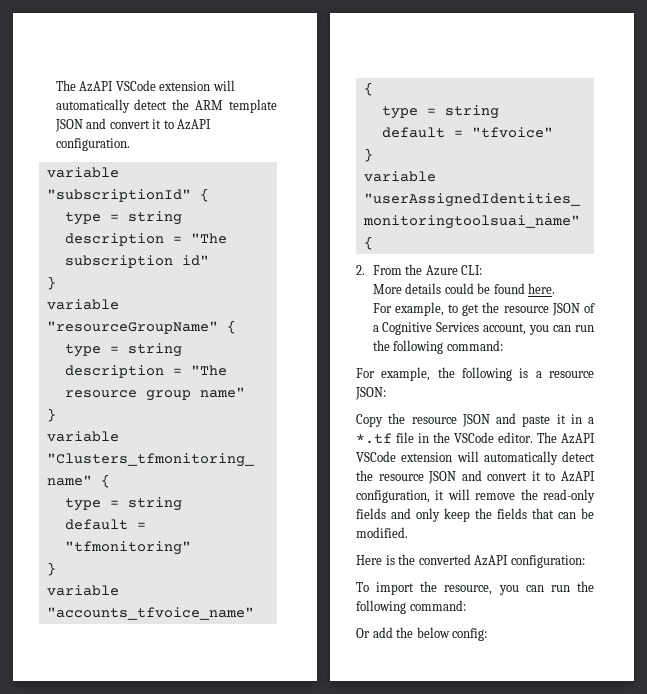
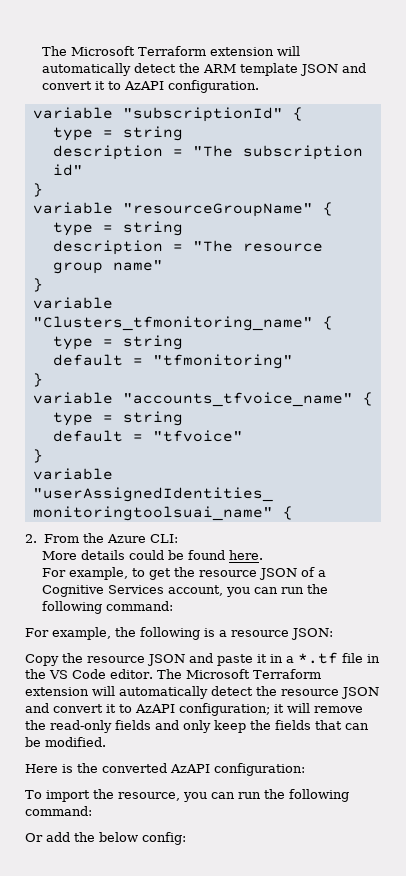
- The AzAPI VSCode extension will automatically detect the ARM template JSON and convert it to AzAPI configuration.
+ The Microsoft Terraform extension will automatically detect the ARM template JSON and convert it to AzAPI configuration.
- Copy the resource JSON and paste it in a *.tf file in the VSCode editor. The AzAPI VSCode extension will automatically detect the resource JSON and convert it to AzAPI configuration, it will remove the read-only fields and only keep the fields that can be modified.
+ Copy the resource JSON and paste it in a *.tf file in the VS Code editor. The Microsoft Terraform extension will automatically detect the resource JSON and convert it to AzAPI configuration; it will remove the read-only fields and only keep the fields that can be modified.

